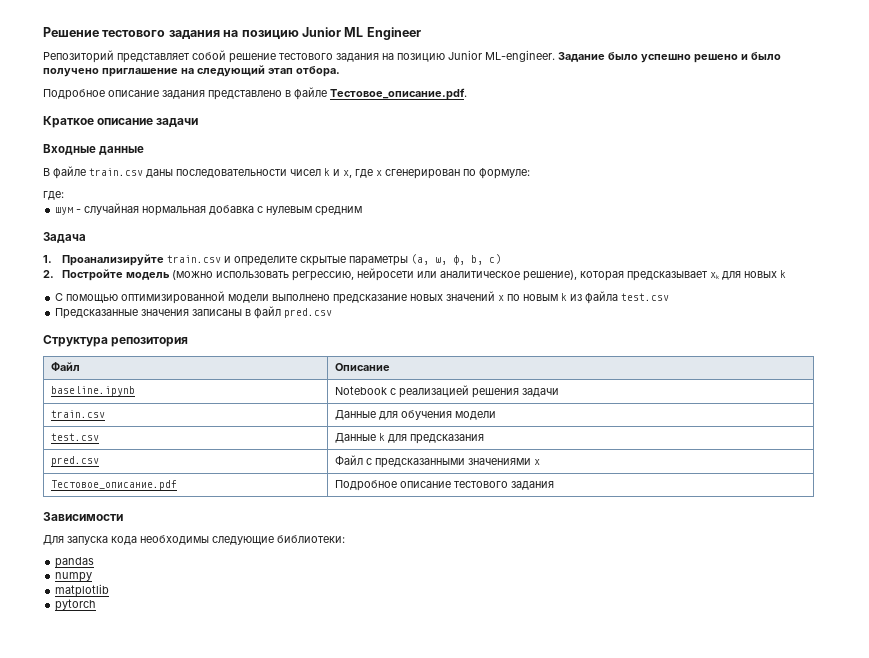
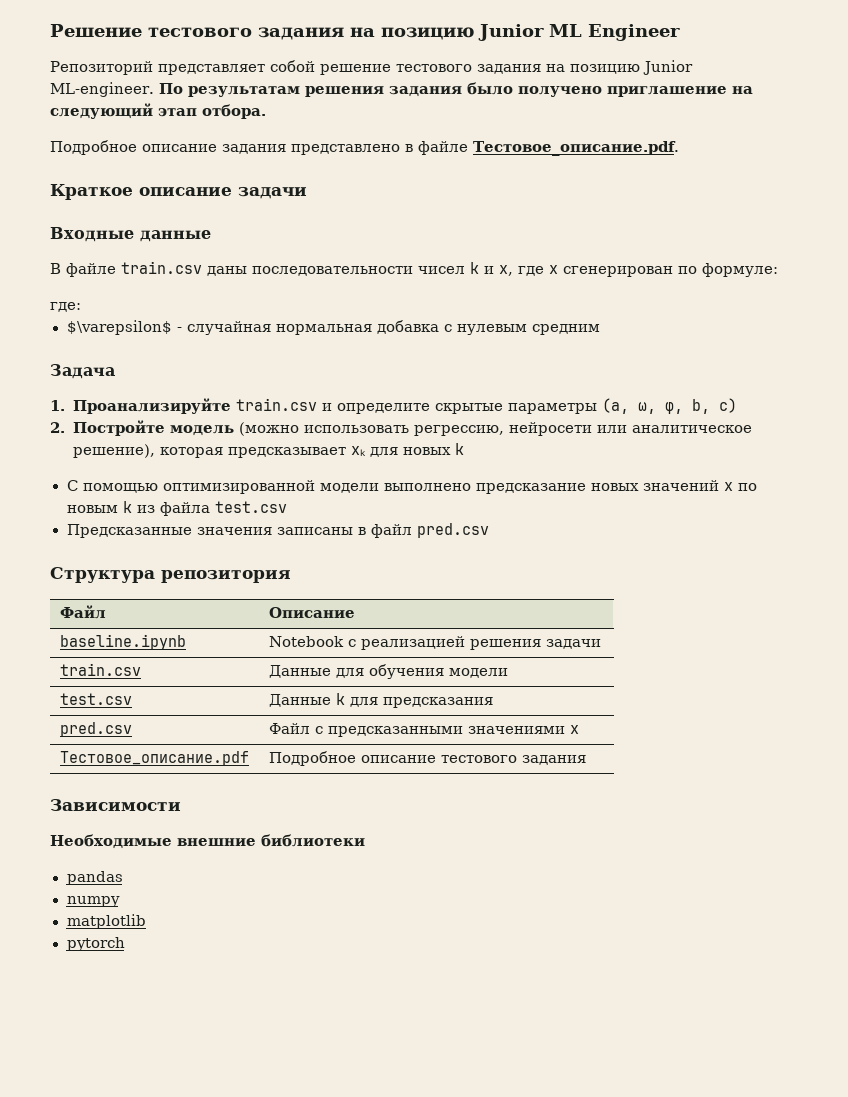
- Задание было успешно решено и было получено приглашение на следующий этап отбора.
+ По результатам решения задания было получено приглашение на следующий этап отбора.
- шум - случайная нормальная добавка с нулевым средним
+ $\varepsilon$ - случайная нормальная добавка с нулевым средним
- Для запуска кода необходимы следующие библиотеки:
+ Необходимые внешние библиотеки

